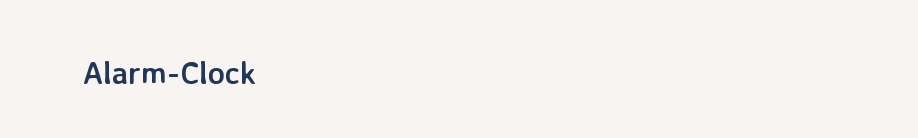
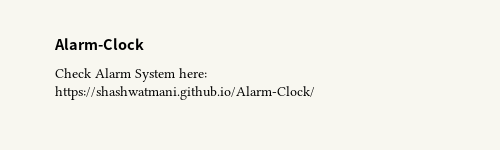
+ Check Alarm System here: https://shashwatmani.github.io/Alarm-Clock/

